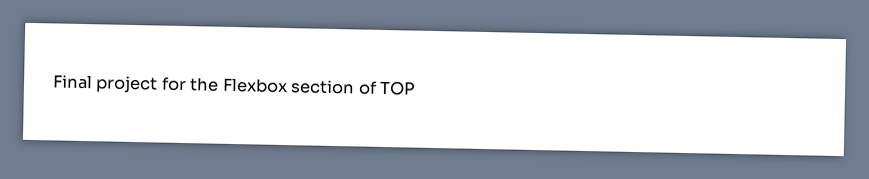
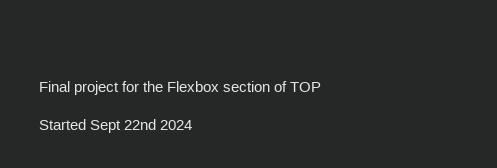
+ Started Sept 22nd 2024

